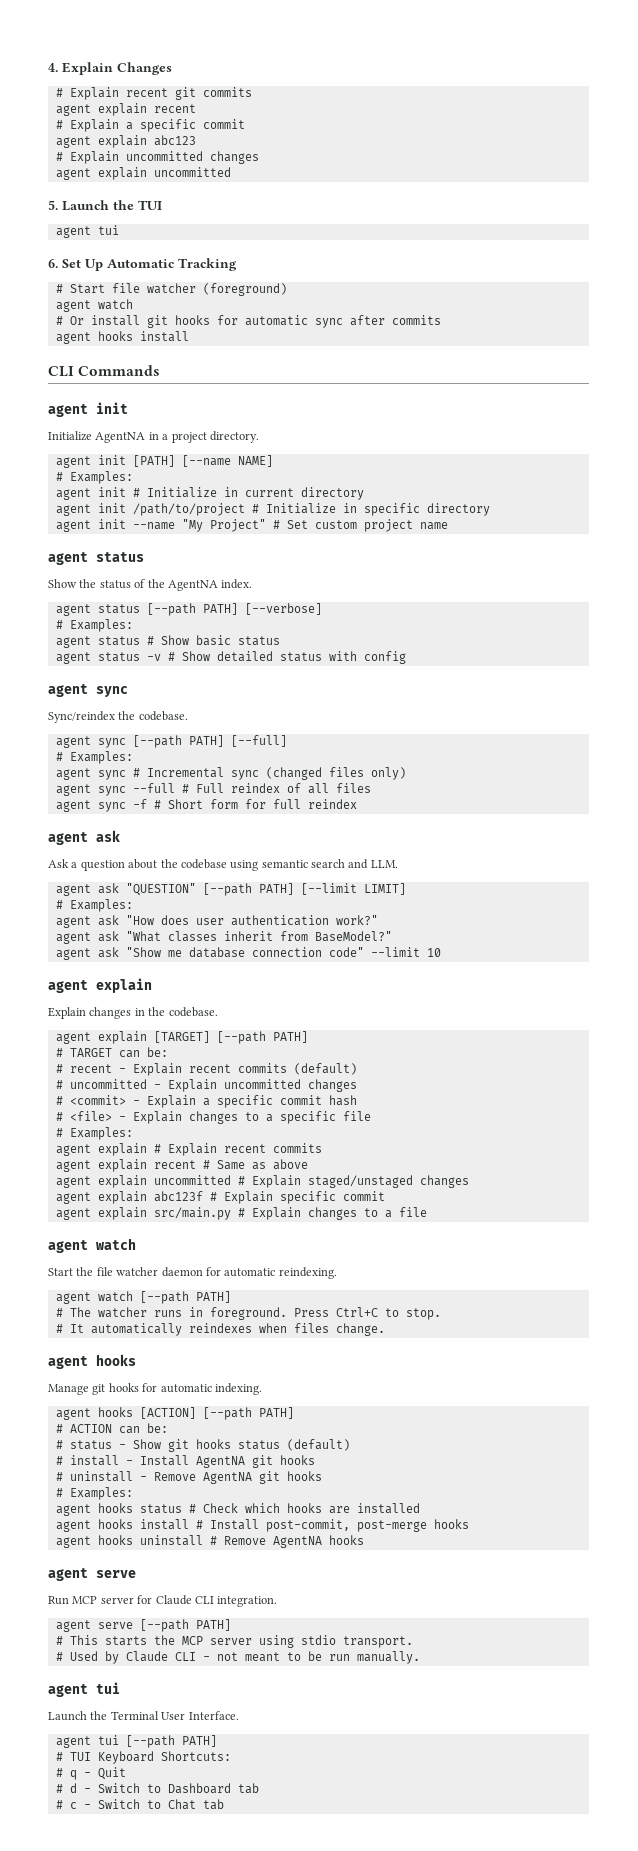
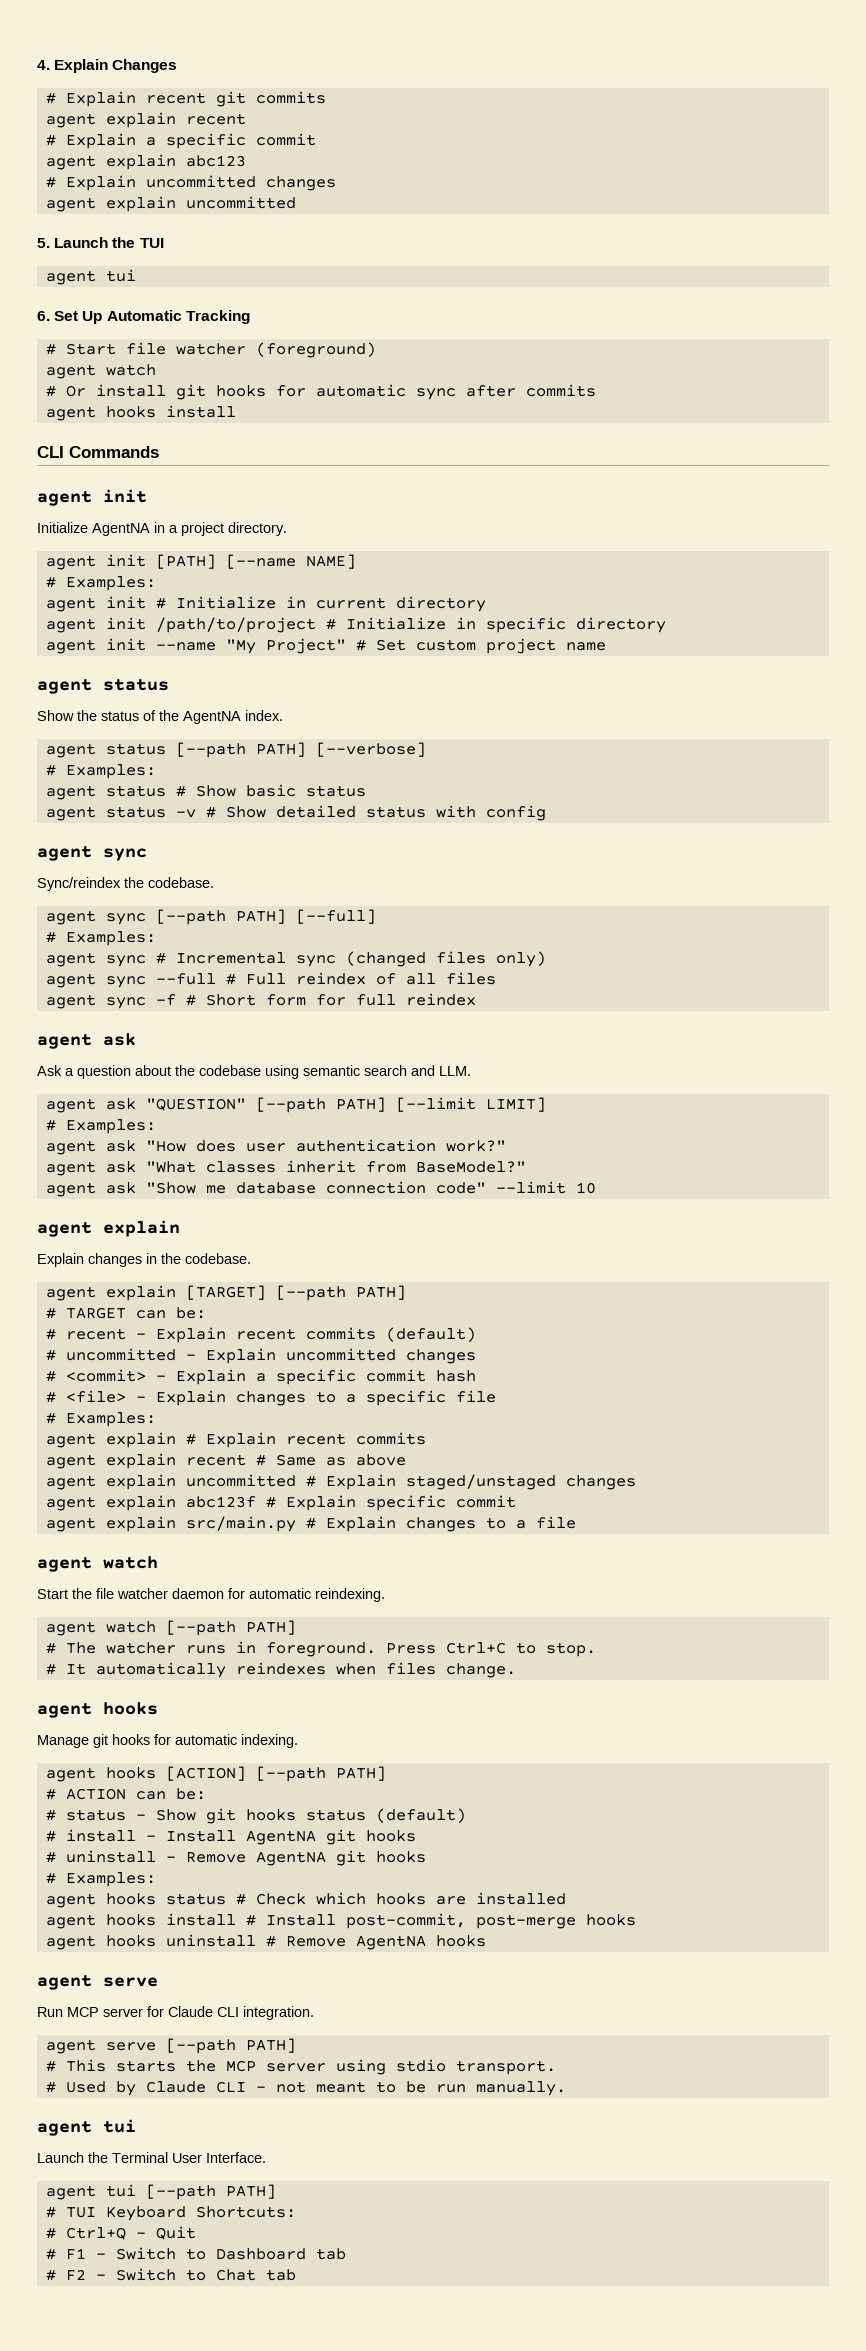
- # q - Quit
+ # Ctrl+Q - Quit
- # d - Switch to Dashboard tab
+ # F1 - Switch to Dashboard tab
- # c - Switch to Chat tab
+ # F2 - Switch to Chat tab

